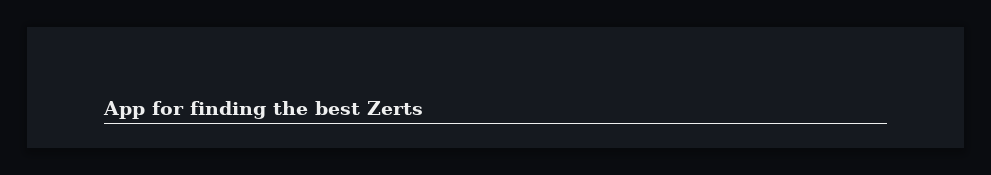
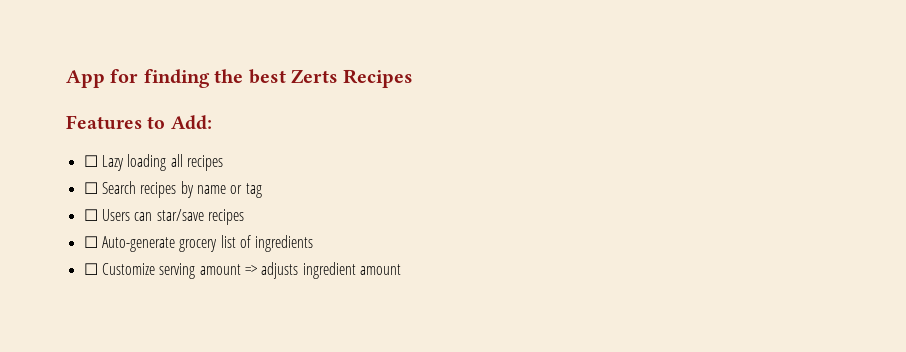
- App for finding the best Zerts
+ App for finding the best Zerts Recipes
+ Features to Add:
+ ☐ Lazy loading all recipes
+ ☐ Search recipes by name or tag
+ ☐ Users can star/save recipes
+ ☐ Auto-generate grocery list of ingredients
+ ☐ Customize serving amount => adjusts ingredient amount

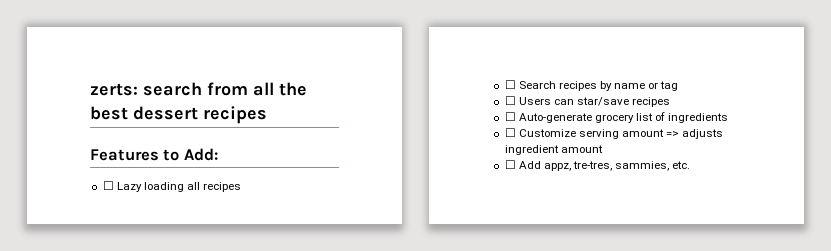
- App for finding the best Zerts Recipes
+ zerts: search from all the best dessert recipes
+ ☐ Add appz, tre-tres, sammies, etc.

